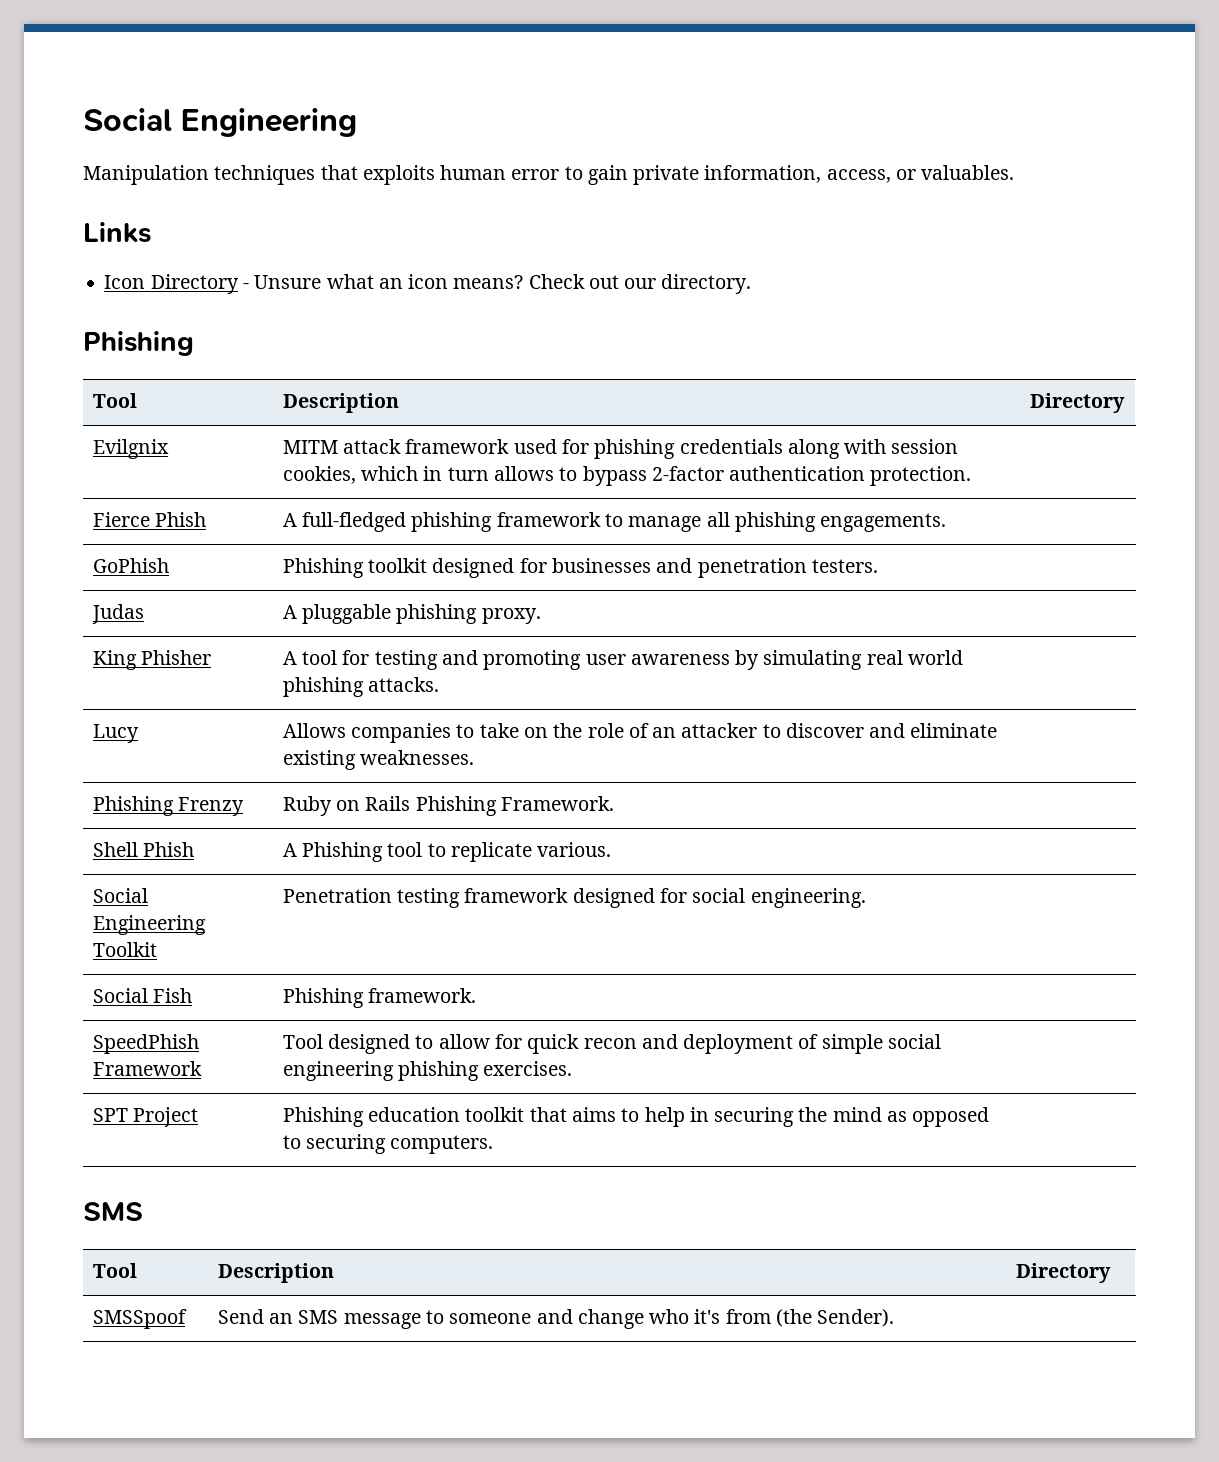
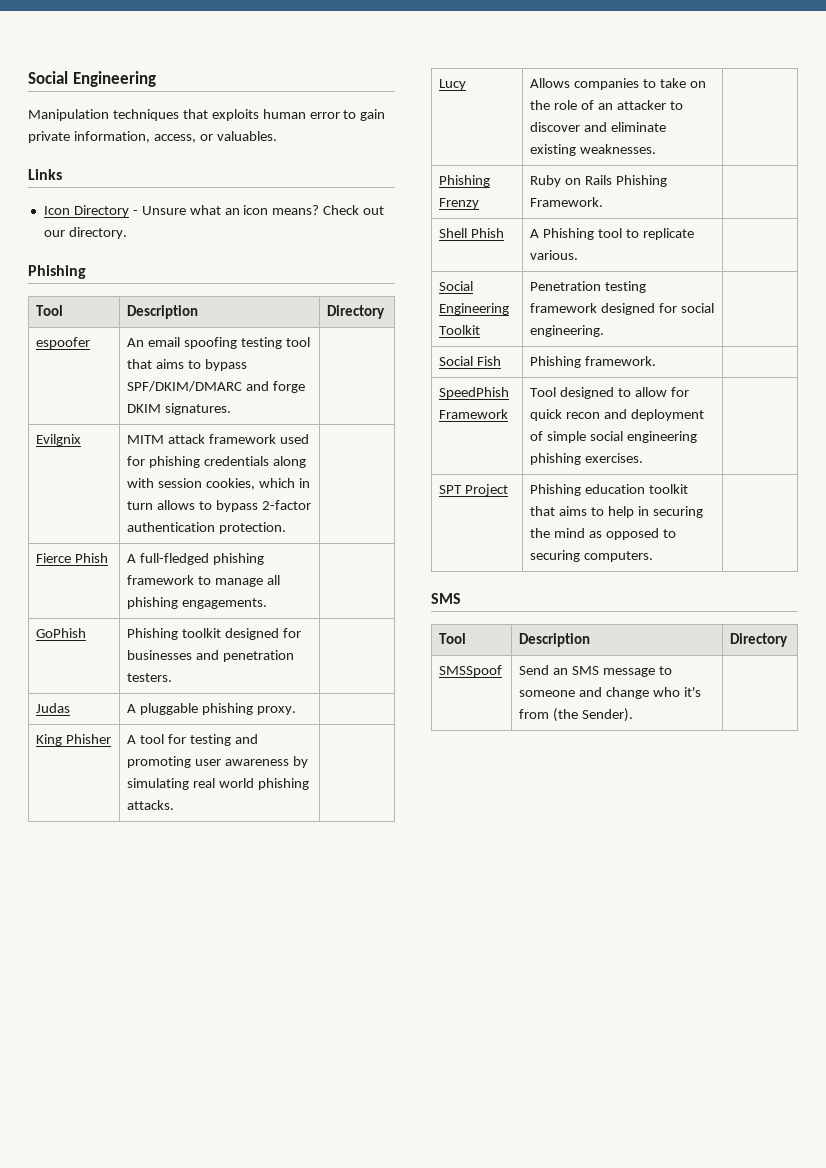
+ espoofer | An email spoofing testing tool that aims to bypass SPF/DKIM/DMARC and forge DKIM signatures. |

